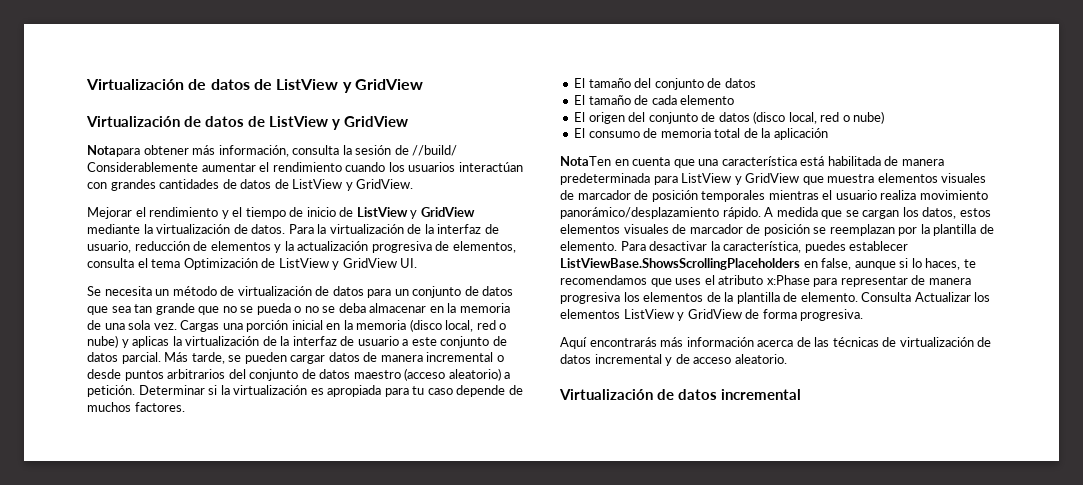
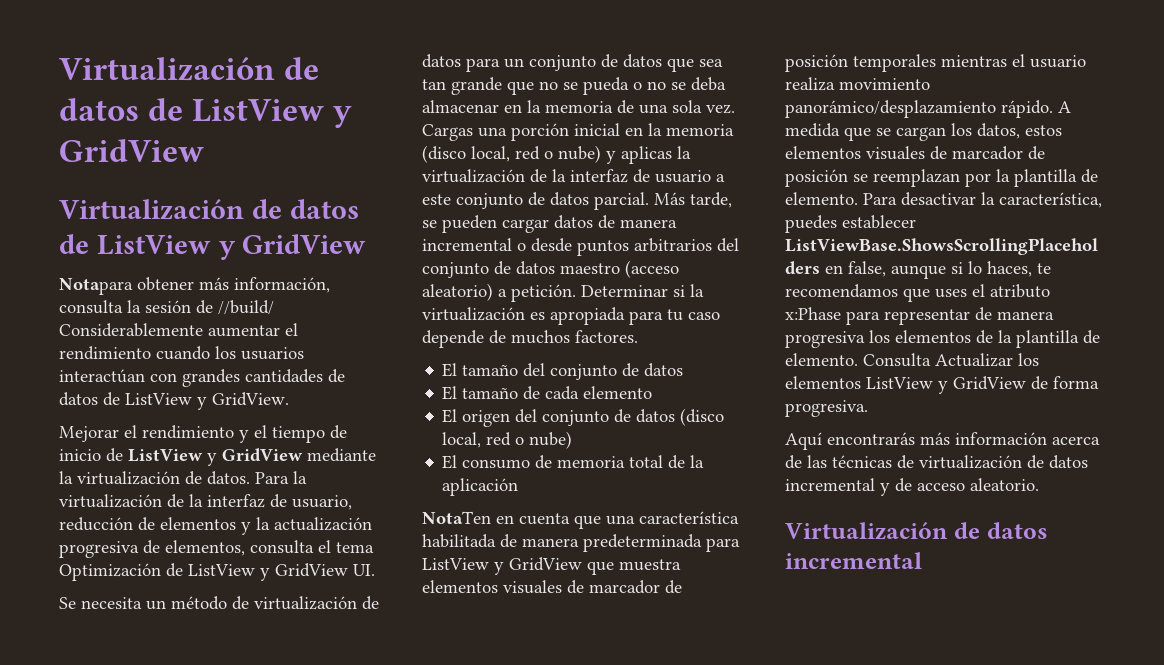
- NotaTen en cuenta que una característica está habilitada de manera predeterminada para ListView y GridView que muestra elementos visuales de marcador de posición temporales mientras el usuario realiza movimiento panorámico/desplazamiento rápido.
+ NotaTen en cuenta que una característica habilitada de manera predeterminada para ListView y GridView que muestra elementos visuales de marcador de posición temporales mientras el usuario realiza movimiento panorámico/desplazamiento rápido.

